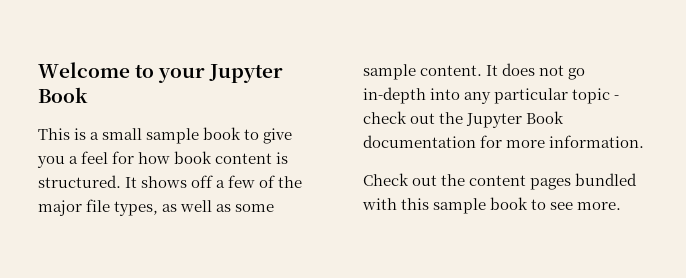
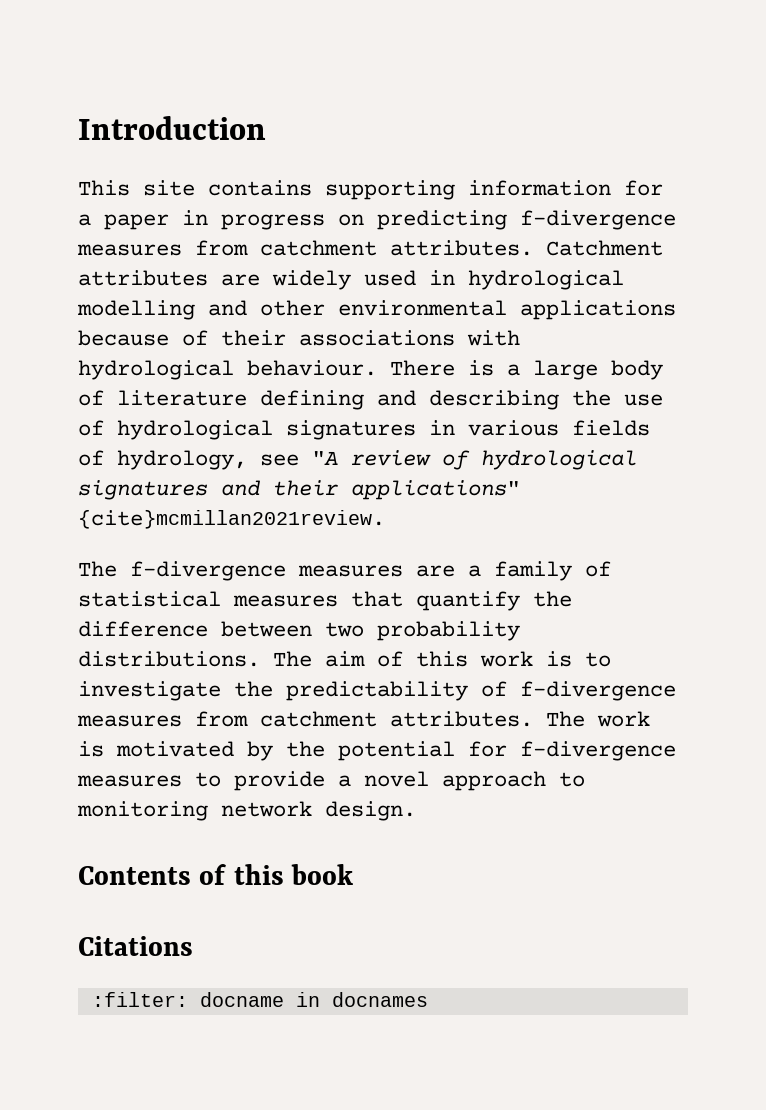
- Welcome to your Jupyter Book
- This is a small sample book to give you a feel for how book content is structured. It shows off a few of the major file types, as well as some sample content. It does not go in-depth into any particular topic - check out the Jupyter Book documentation for more information.
- Check out the content pages bundled with this sample book to see more.
+ Introduction
+ This site contains supporting information for a paper in progress on predicting f-divergence measures from catchment attributes. Catchment attributes are widely used in hydrological modelling and other environmental applications because of their associations with hydrological behaviour. There is a large body of literature defining and describing the use of hydrological signatures in various fields of hydrology, see "A review of hydrological signatures and their applications" {cite}mcmillan2021review.
+ The f-divergence measures are a family of statistical measures that quantify the difference between two probability distributions. The aim of this work is to investigate the predictability of f-divergence measures from catchment attributes. The work is motivated by the potential for f-divergence measures to provide a novel approach to monitoring network design.
+ Contents of this book
+ Citations
+ :filter: docname in docnames

